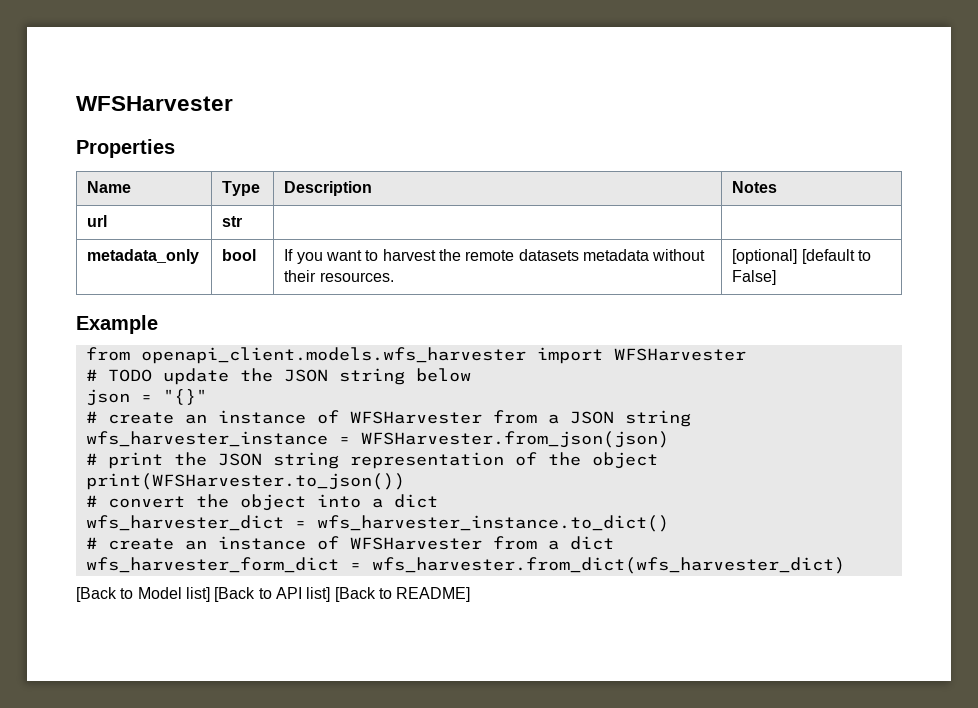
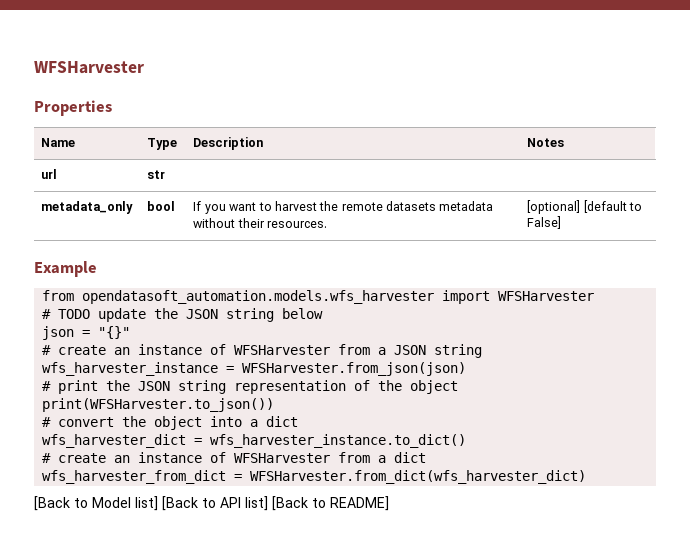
- from openapi_client.models.wfs_harvester import WFSHarvester
+ from opendatasoft_automation.models.wfs_harvester import WFSHarvester
- wfs_harvester_form_dict = wfs_harvester.from_dict(wfs_harvester_dict)
+ wfs_harvester_from_dict = WFSHarvester.from_dict(wfs_harvester_dict)

